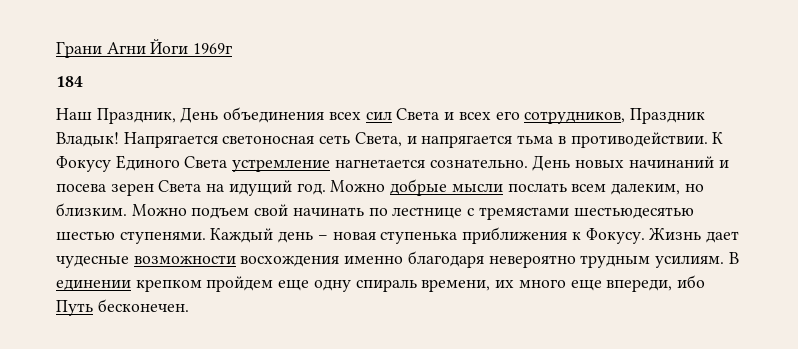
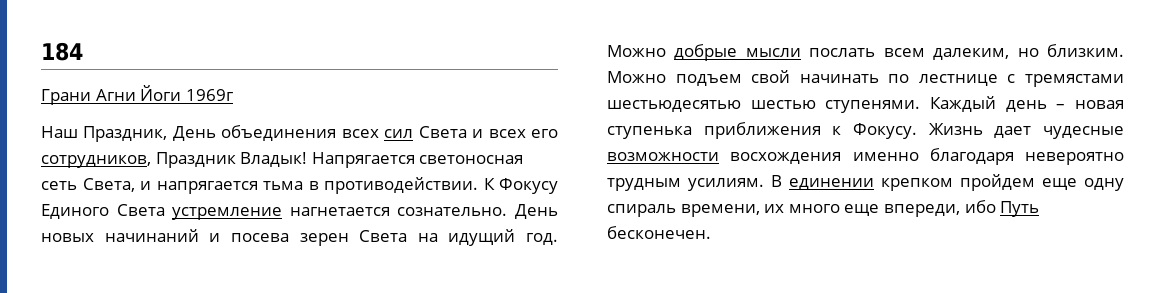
+ 184
- 184

